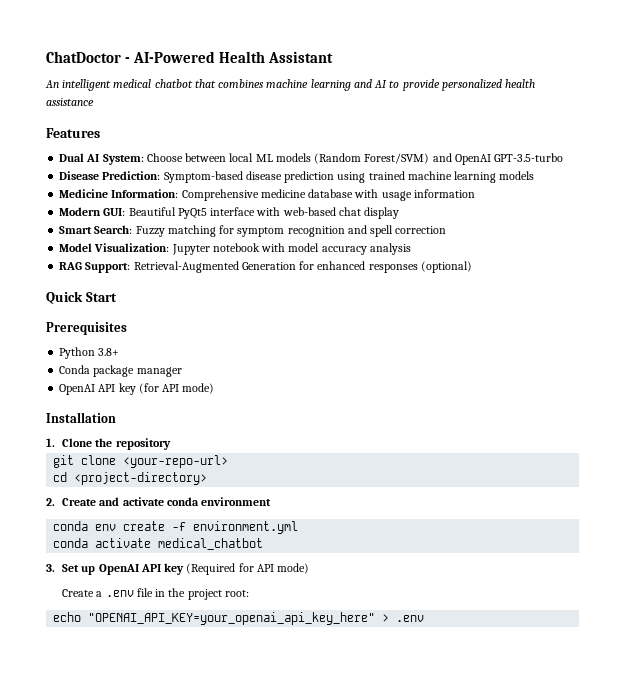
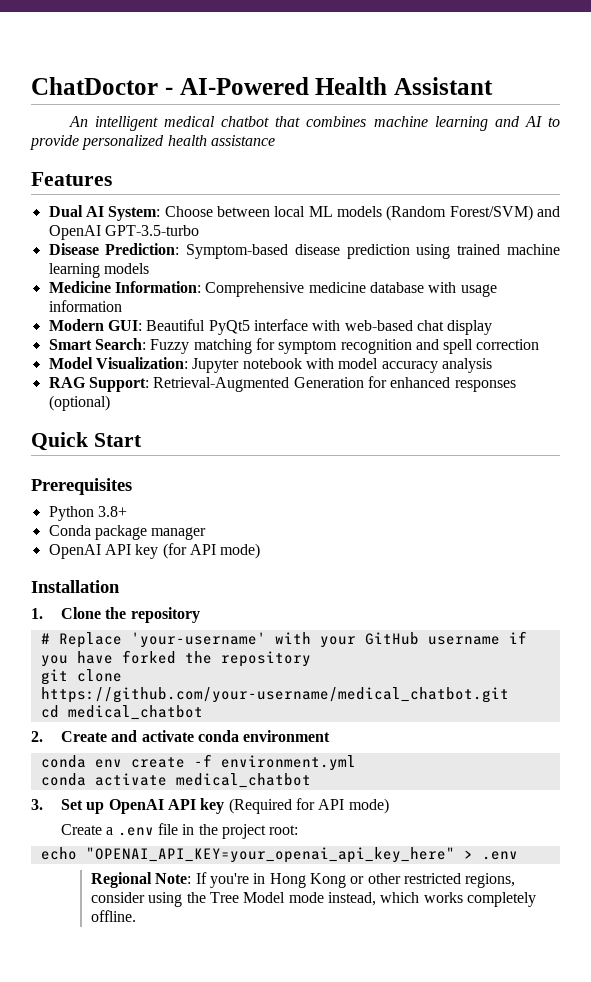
+ # Replace 'your-username' with your GitHub username if you have forked the repository
- git clone <your-repo-url>
+ git clone https://github.com/your-username/medical_chatbot.git
- cd <project-directory>
+ cd medical_chatbot
+ Regional Note: If you're in Hong Kong or other restricted regions, consider using the Tree Model mode instead, which works completely offline.

